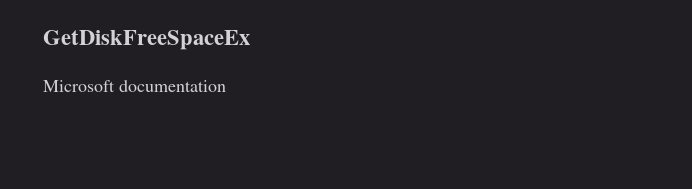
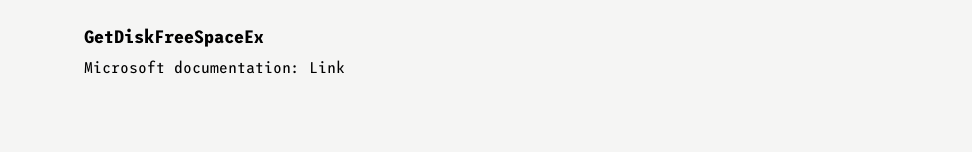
- Microsoft documentation
+ Microsoft documentation: Link

